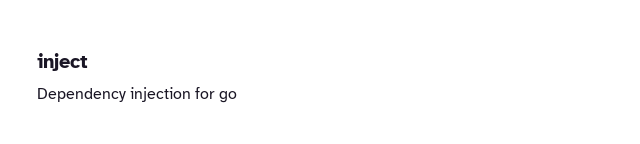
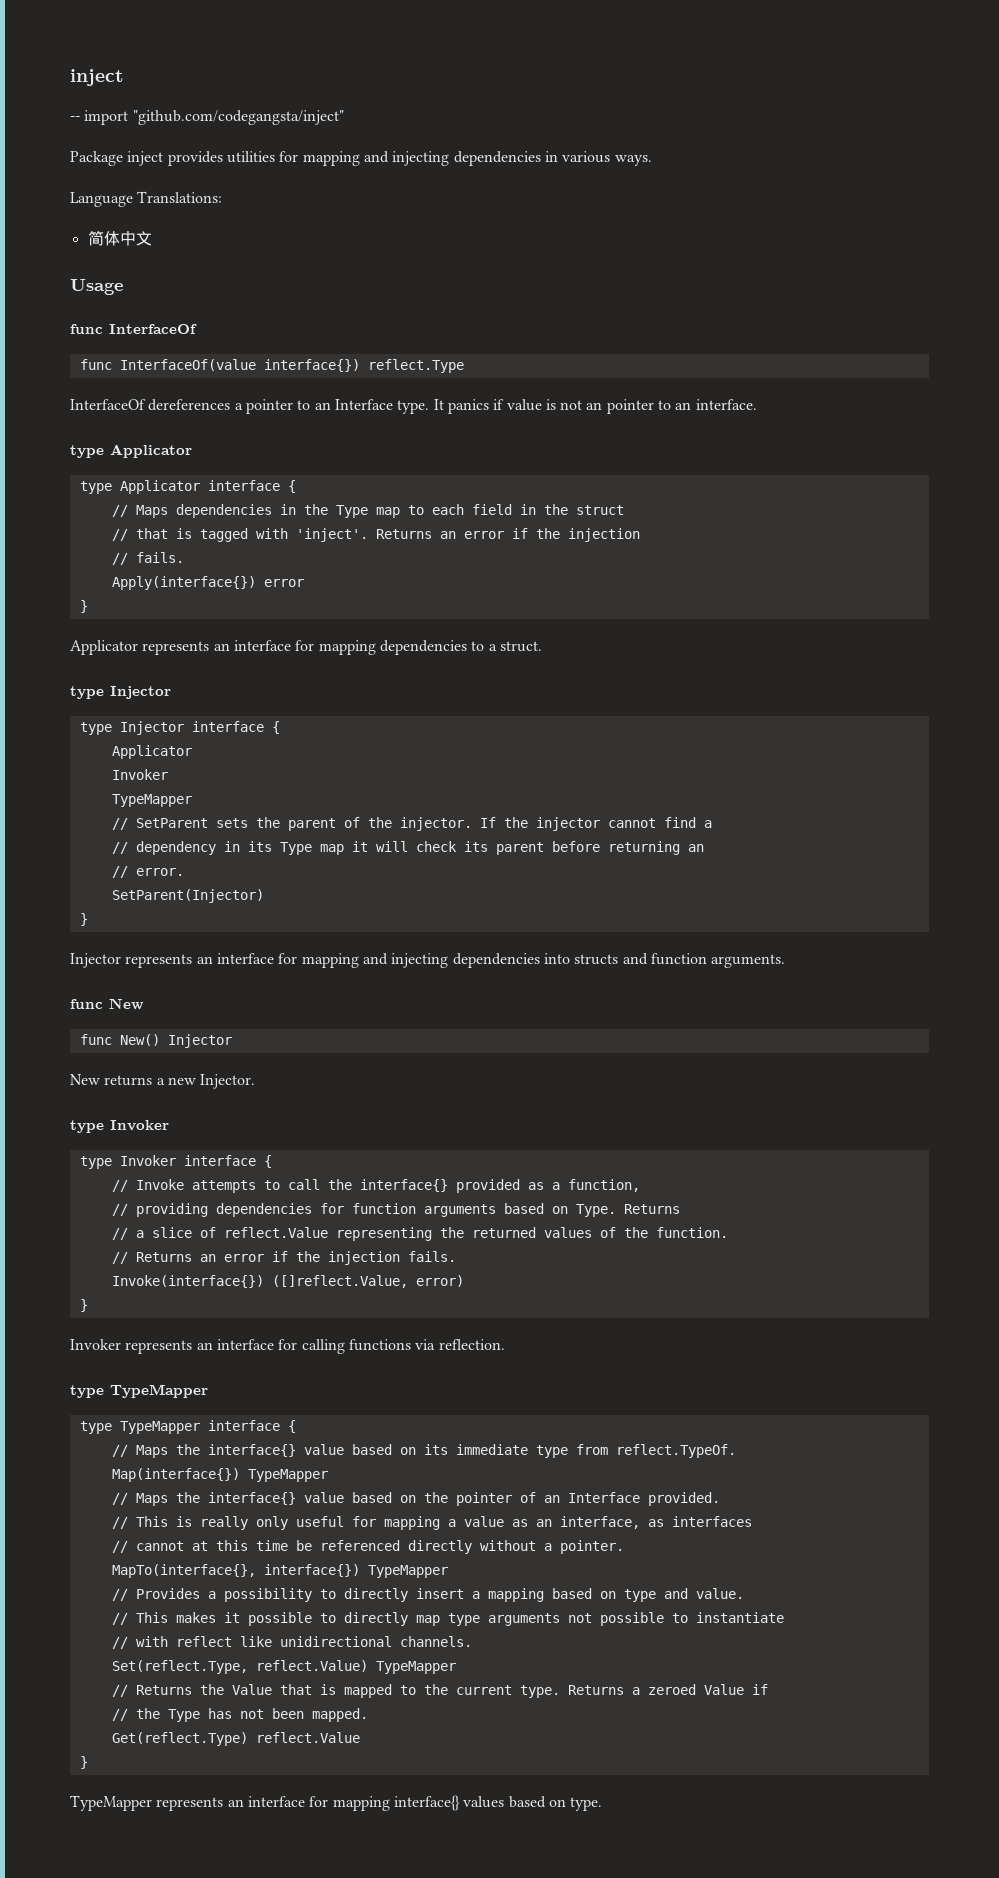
- Dependency injection for go
+ -- import "github.com/codegangsta/inject"
+ Package inject provides utilities for mapping and injecting dependencies in various ways.
+ Language Translations:
+ 简体中文
+ Usage
+ func InterfaceOf
+ func InterfaceOf(value interface{}) reflect.Type
+ InterfaceOf dereferences a pointer to an Interface type. It panics if value is not an pointer to an interface.
+ type Applicator
+ type Applicator interface {
+ // Maps dependencies in the Type map to each field in the struct
+ // that is tagged with 'inject'. Returns an error if the injection
+ // fails.
+ Apply(interface{}) error
+ }
+ Applicator represents an interface for mapping dependencies to a struct.
+ type Injector
+ type Injector interface {
+ Applicator
+ Invoker
+ TypeMapper
+ // SetParent sets the parent of the injector. If the injector cannot find a
+ // dependency in its Type map it will check its parent before returning an
+ // error.
+ SetParent(Injector)
+ }
+ Injector represents an interface for mapping and injecting dependencies into structs and function arguments.
+ func New
+ func New() Injector
+ New returns a new Injector.
+ type Invoker
+ type Invoker interface {
+ // Invoke attempts to call the interface{} provided as a function,
+ // providing dependencies for function arguments based on Type. Returns
+ // a slice of reflect.Value representing the returned values of the function.
+ // Returns an error if the injection fails.
+ Invoke(interface{}) ([]reflect.Value, error)
+ }
+ Invoker represents an interface for calling functions via reflection.
+ type TypeMapper
+ type TypeMapper interface {
+ // Maps the interface{} value based on its immediate type from reflect.TypeOf.
+ Map(interface{}) TypeMapper
+ // Maps the interface{} value based on the pointer of an Interface provided.
+ // This is really only useful for mapping a value as an interface, as interfaces
+ // cannot at this time be referenced directly without a pointer.
+ MapTo(interface{}, interface{}) TypeMapper
+ // Provides a possibility to directly insert a mapping based on type and value.
+ // This makes it possible to directly map type arguments not possible to instantiate
+ // with reflect like unidirectional channels.
+ Set(reflect.Type, reflect.Value) TypeMapper
+ // Returns the Value that is mapped to the current type. Returns a zeroed Value if
+ // the Type has not been mapped.
+ Get(reflect.Type) reflect.Value
+ }
+ TypeMapper represents an interface for mapping interface{} values based on type.

